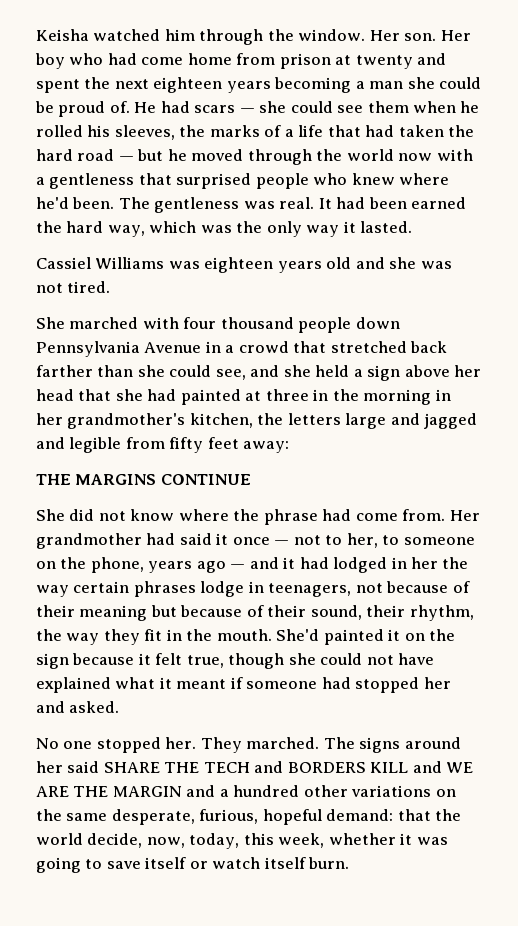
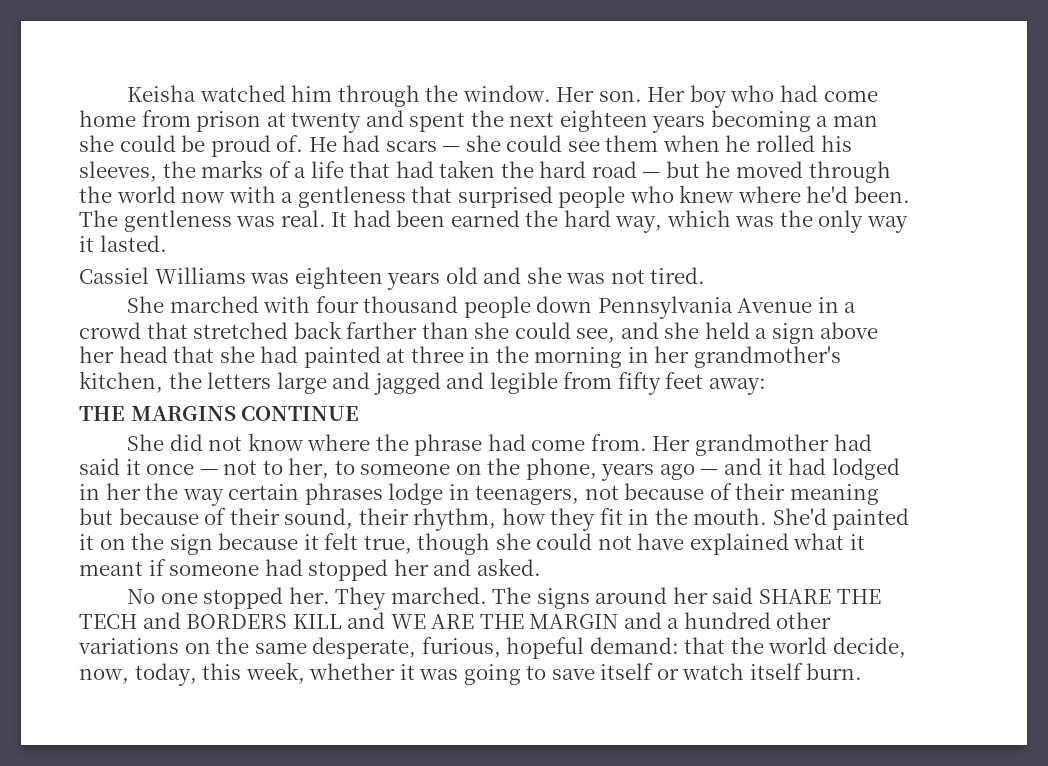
- Her grandmother had said it once — not to her, to someone on the phone, years ago — and it had lodged in her the way certain phrases lodge in teenagers, not because of their meaning but because of their sound, their rhythm, the way they fit in the mouth.
+ Her grandmother had said it once — not to her, to someone on the phone, years ago — and it had lodged in her the way certain phrases lodge in teenagers, not because of their meaning but because of their sound, their rhythm, how they fit in the mouth.

